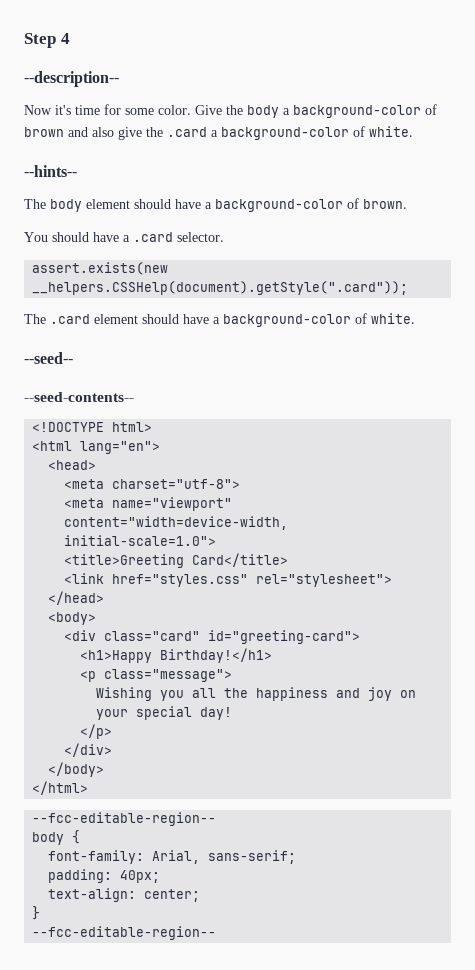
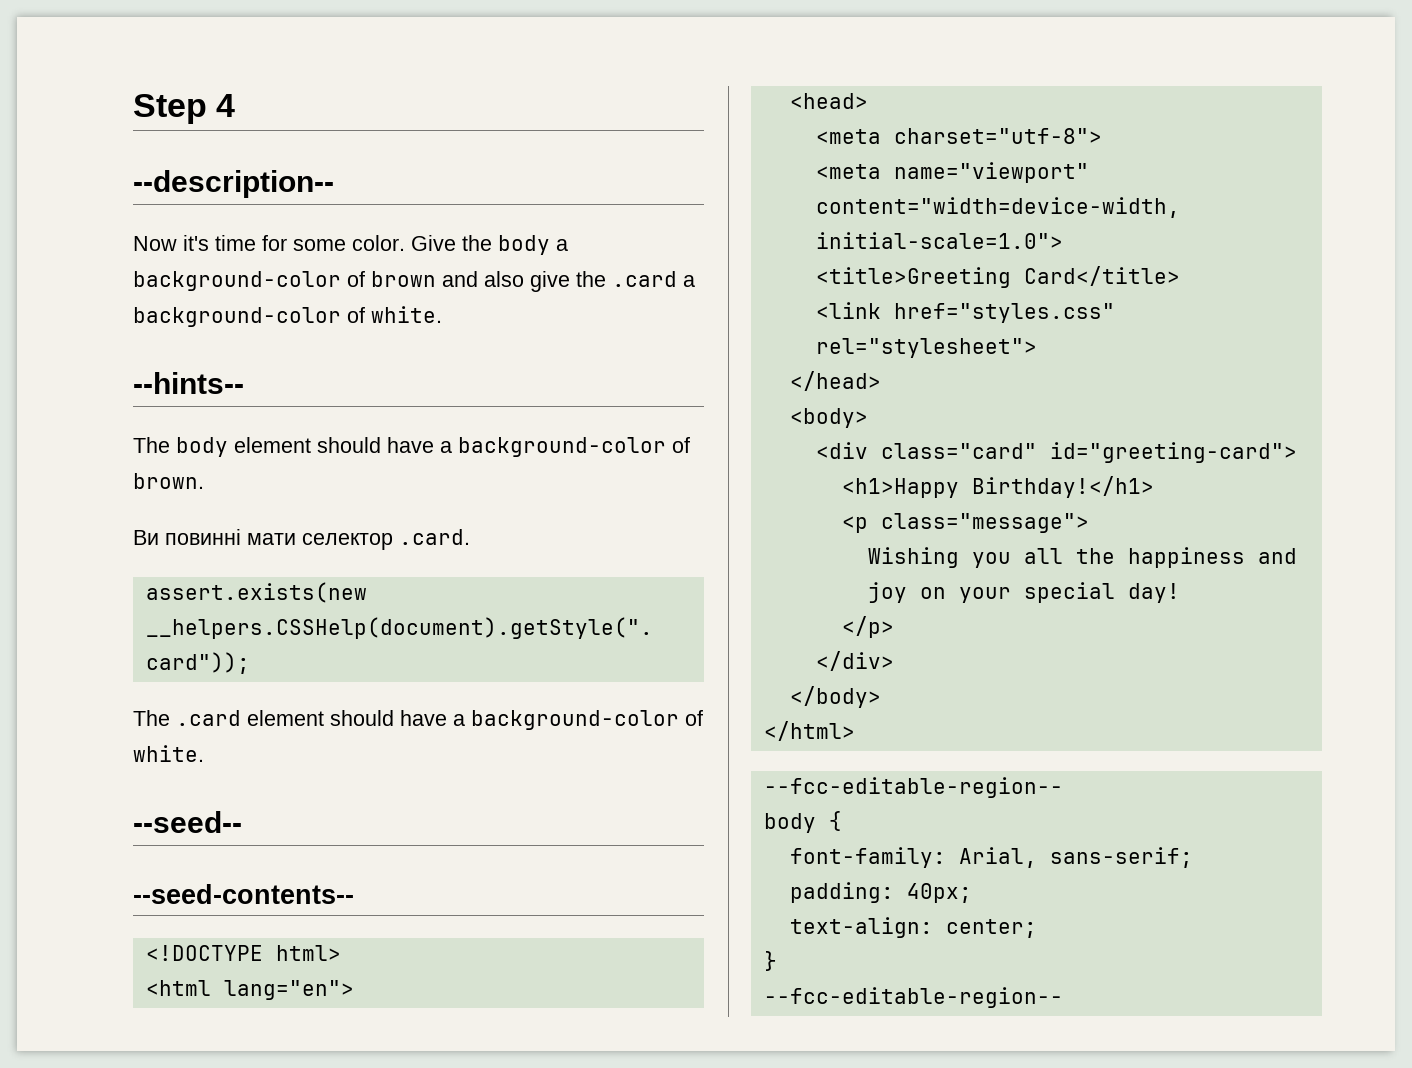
- You should have a .card selector.
+ Ви повинні мати селектор .card.

